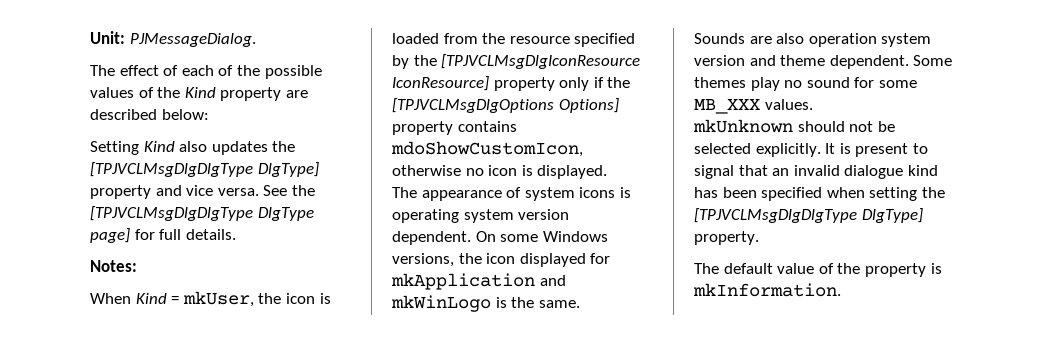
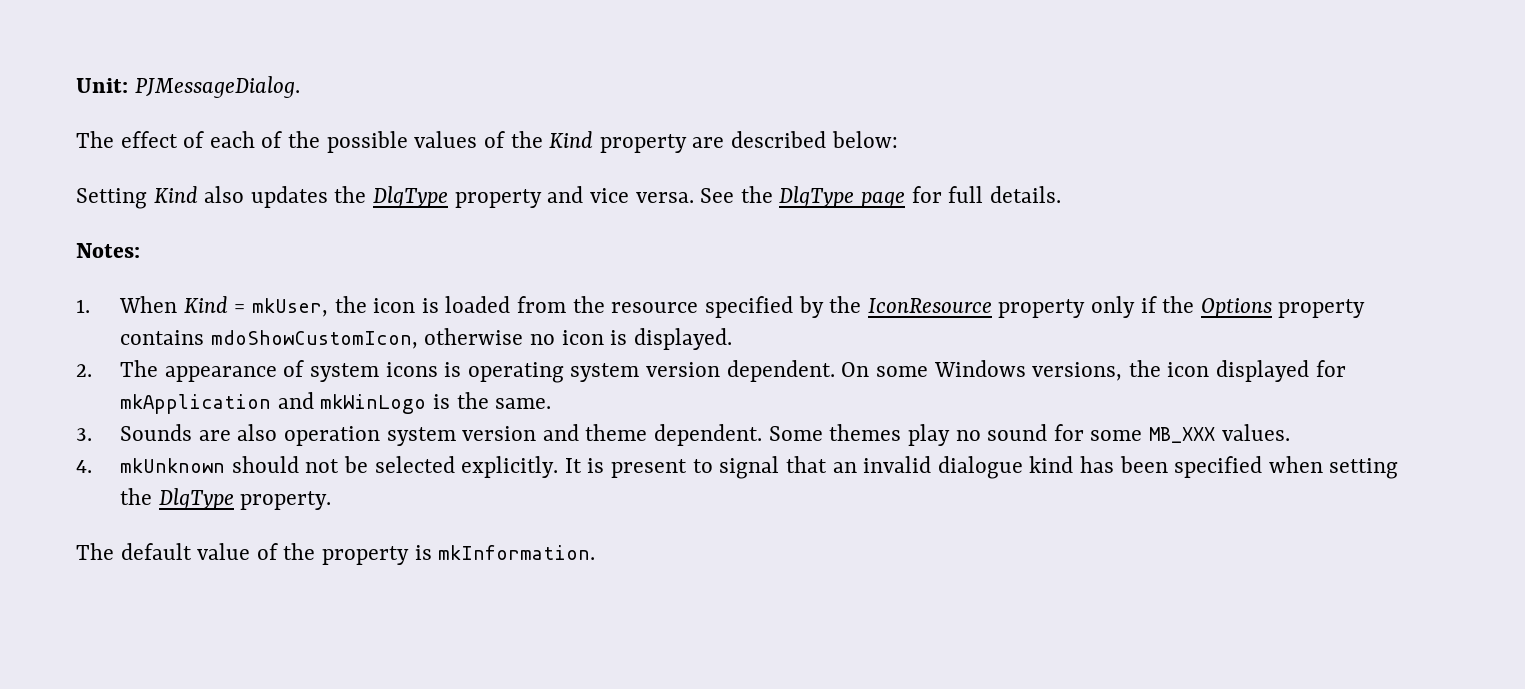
- Setting Kind also updates the [TPJVCLMsgDlgDlgType DlgType] property and vice versa.
+ Setting Kind also updates the DlgType property and vice versa.
- See the [TPJVCLMsgDlgDlgType DlgType page] for full details.
+ See the DlgType page for full details.
- When Kind = mkUser, the icon is loaded from the resource specified by the [TPJVCLMsgDlgIconResource IconResource] property only if the [TPJVCLMsgDlgOptions Options] property contains mdoShowCustomIcon, otherwise no icon is displayed.
+ 1. When Kind = mkUser, the icon is loaded from the resource specified by the IconResource property only if the Options property contains mdoShowCustomIcon, otherwise no icon is displayed.
- The appearance of system icons is operating system version dependent.
+ 2. The appearance of system icons is operating system version dependent.
- Sounds are also operation system version and theme dependent.
+ 3. Sounds are also operation system version and theme dependent.
- mkUnknown should not be selected explicitly.
+ 4. mkUnknown should not be selected explicitly.
- It is present to signal that an invalid dialogue kind has been specified when setting the [TPJVCLMsgDlgDlgType DlgType] property.
+ It is present to signal that an invalid dialogue kind has been specified when setting the DlgType property.

